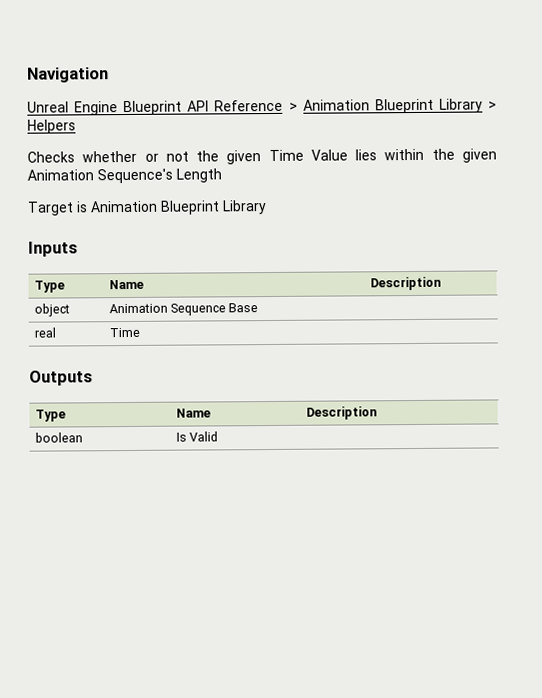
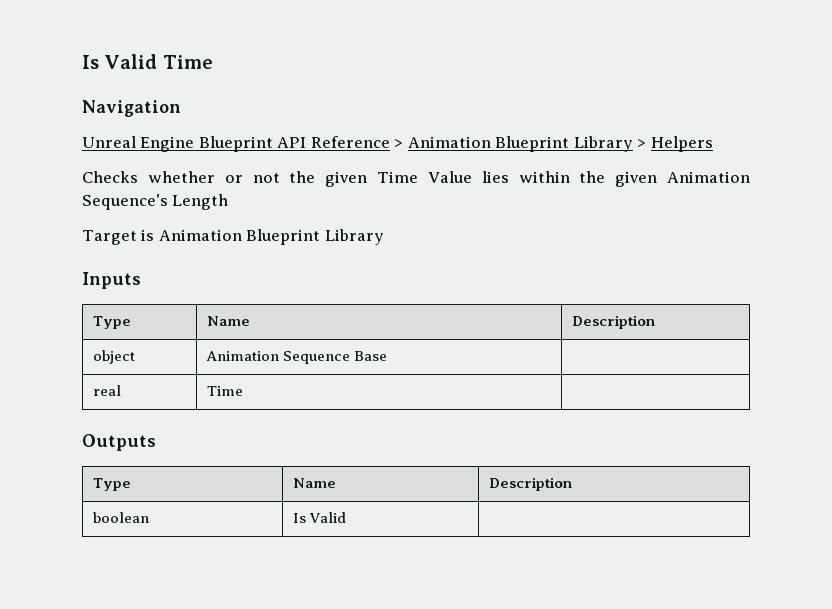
+ Is Valid Time

